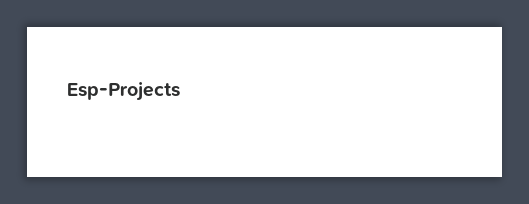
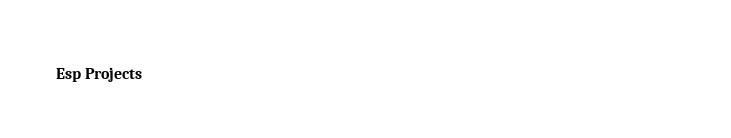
- Esp-Projects
+ Esp Projects

